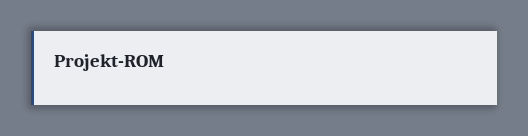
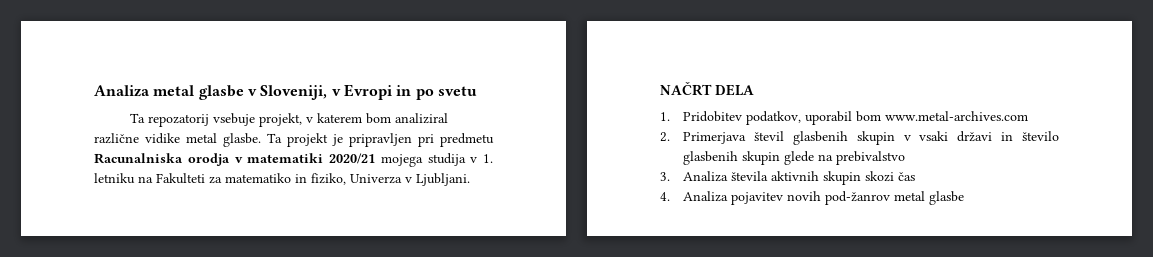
- Projekt-ROM
+ Analiza metal glasbe v Sloveniji, v Evropi in po svetu
+ Ta repozatorij vsebuje projekt, v katerem bom analiziral različne vidike metal glasbe. Ta projekt je pripravljen pri predmetu Racunalniska orodja v matematiki 2020/21 mojega studija v 1. letniku na Fakulteti za matematiko in fiziko, Univerza v Ljubljani.
+ NAČRT DELA
+ 1. Pridobitev podatkov, uporabil bom www.metal-archives.com
+ 2. Primerjava števil glasbenih skupin v vsaki državi in število glasbenih skupin glede na prebivalstvo
+ 3. Analiza števila aktivnih skupin skozi čas
+ 4. Analiza pojavitev novih pod-žanrov metal glasbe

